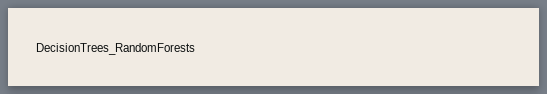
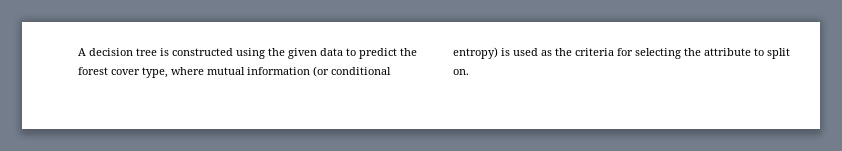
- DecisionTrees_RandomForests
+ A decision tree is constructed using the given data to predict the forest cover type, where mutual information (or conditional entropy) is used as the criteria for selecting the attribute to split on.

